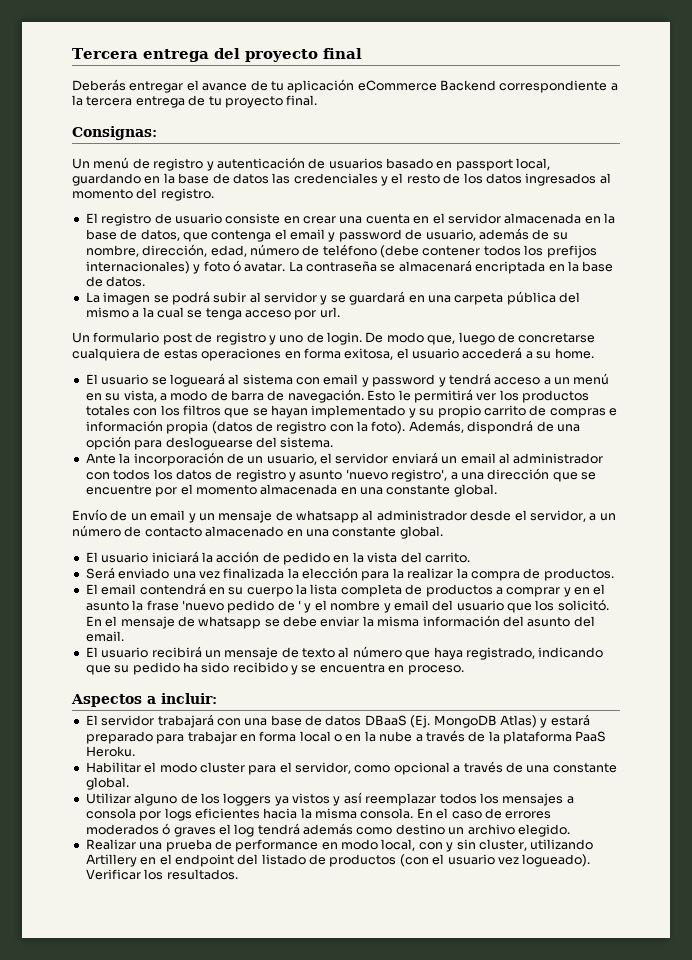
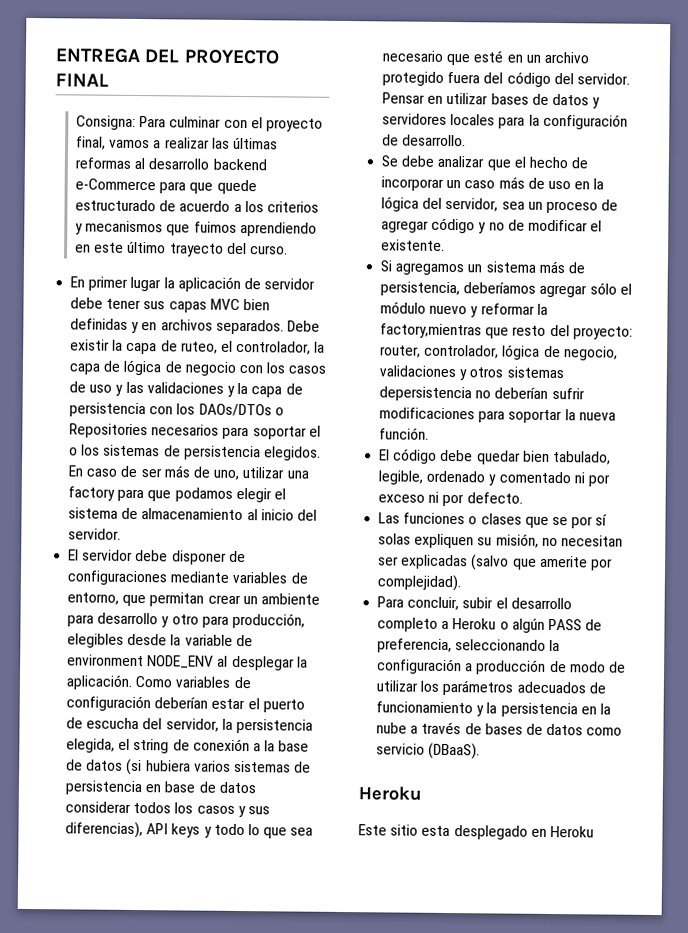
- Tercera entrega del proyecto final
- Deberás entregar el avance de tu aplicación eCommerce Backend correspondiente a la tercera entrega de tu proyecto final.
- Consignas:
- Un menú de registro y autenticación de usuarios basado en passport local, guardando en la base de datos las credenciales y el resto de los datos ingresados al momento del registro.
- El registro de usuario consiste en crear una cuenta en el servidor almacenada en la base de datos, que contenga el email y password de usuario, además de su nombre, dirección, edad, número de teléfono (debe contener todos los prefijos internacionales) y foto ó avatar. La contraseña se almacenará encriptada en la base de datos.
- La imagen se podrá subir al servidor y se guardará en una carpeta pública del mismo a la cual se tenga acceso por url.
- Un formulario post de registro y uno de login. De modo que, luego de concretarse cualquiera de estas operaciones en forma exitosa, el usuario accederá a su home.
- El usuario se logueará al sistema con email y password y tendrá acceso a un menú en su vista, a modo de barra de navegación. Esto le permitirá ver los productos totales con los filtros que se hayan implementado y su propio carrito de compras e información propia (datos de registro con la foto). Además, dispondrá de una opción para desloguearse del sistema.
- Ante la incorporación de un usuario, el servidor enviará un email al administrador con todos los datos de registro y asunto 'nuevo registro', a una dirección que se encuentre por el momento almacenada en una constante global.
- Envío de un email y un mensaje de whatsapp al administrador desde el servidor, a un número de contacto almacenado en una constante global.
- El usuario iniciará la acción de pedido en la vista del carrito.
- Será enviado una vez finalizada la elección para la realizar la compra de productos.
- El email contendrá en su cuerpo la lista completa de productos a comprar y en el asunto la frase 'nuevo pedido de ' y el nombre y email del usuario que los solicitó. En el mensaje de whatsapp se debe enviar la misma información del asunto del email.
- El usuario recibirá un mensaje de texto al número que haya registrado, indicando que su pedido ha sido recibido y se encuentra en proceso.
- Aspectos a incluir:
- El servidor trabajará con una base de datos DBaaS (Ej. MongoDB Atlas) y estará preparado para trabajar en forma local o en la nube a través de la plataforma PaaS Heroku.
- Habilitar el modo cluster para el servidor, como opcional a través de una constante global.
- Utilizar alguno de los loggers ya vistos y así reemplazar todos los mensajes a consola por logs eficientes hacia la misma consola. En el caso de errores moderados ó graves el log tendrá además como destino un archivo elegido.
- Realizar una prueba de performance en modo local, con y sin cluster, utilizando Artillery en el endpoint del listado de productos (con el usuario vez logueado). Verificar los resultados.
+ ENTREGA DEL PROYECTO FINAL
+ Consigna: Para culminar con el proyecto final, vamos a realizar las últimas reformas al desarrollo backend e-Commerce para que quede estructurado de acuerdo a los criterios y mecanismos que fuimos aprendiendo en este último trayecto del curso.
+ En primer lugar la aplicación de servidor debe tener sus capas MVC bien definidas y en archivos separados. Debe existir la capa de ruteo, el controlador, la capa de lógica de negocio con los casos de uso y las validaciones y la capa de persistencia con los DAOs/DTOs o Repositories necesarios para soportar el o los sistemas de persistencia elegidos. En caso de ser más de uno, utilizar una factory para que podamos elegir el sistema de almacenamiento al inicio del servidor.
+ El servidor debe disponer de configuraciones mediante variables de entorno, que permitan crear un ambiente para desarrollo y otro para producción, elegibles desde la variable de environment NODE_ENV al desplegar la aplicación. Como variables de configuración deberían estar el puerto de escucha del servidor, la persistencia elegida, el string de conexión a la base de datos (si hubiera varios sistemas de persistencia en base de datos considerar todos los casos y sus diferencias), API keys y todo lo que sea necesario que esté en un archivo protegido fuera del código del servidor. Pensar en utilizar bases de datos y servidores locales para la configuración de desarrollo.
+ Se debe analizar que el hecho de incorporar un caso más de uso en la lógica del servidor, sea un proceso de agregar código y no de modificar el existente.
+ Si agregamos un sistema más de persistencia, deberíamos agregar sólo el módulo nuevo y reformar la factory,mientras que resto del proyecto: router, controlador, lógica de negocio, validaciones y otros sistemas depersistencia no deberían sufrir modificaciones para soportar la nueva función.
+ El código debe quedar bien tabulado, legible, ordenado y comentado ni por exceso ni por defecto.
+ Las funciones o clases que se por sí solas expliquen su misión, no necesitan ser explicadas (salvo que amerite por complejidad).
+ Para concluir, subir el desarrollo completo a Heroku o algún PASS de preferencia, seleccionando la configuración a producción de modo de utilizar los parámetros adecuados de funcionamiento y la persistencia en la nube a través de bases de datos como servicio (DBaaS).
+ Heroku
+ Este sitio esta desplegado en Heroku

